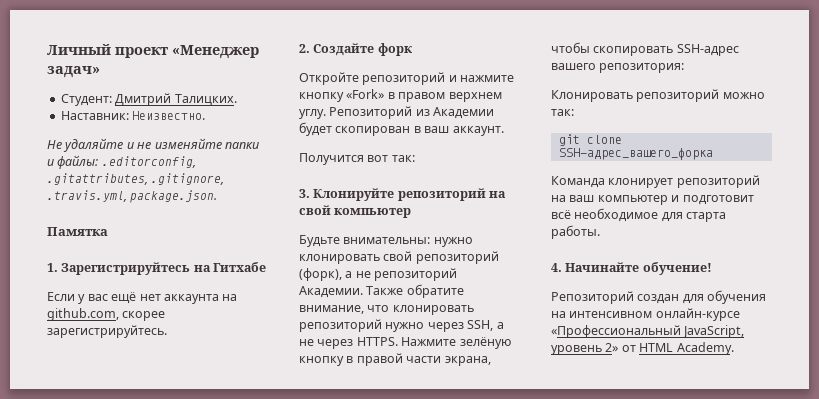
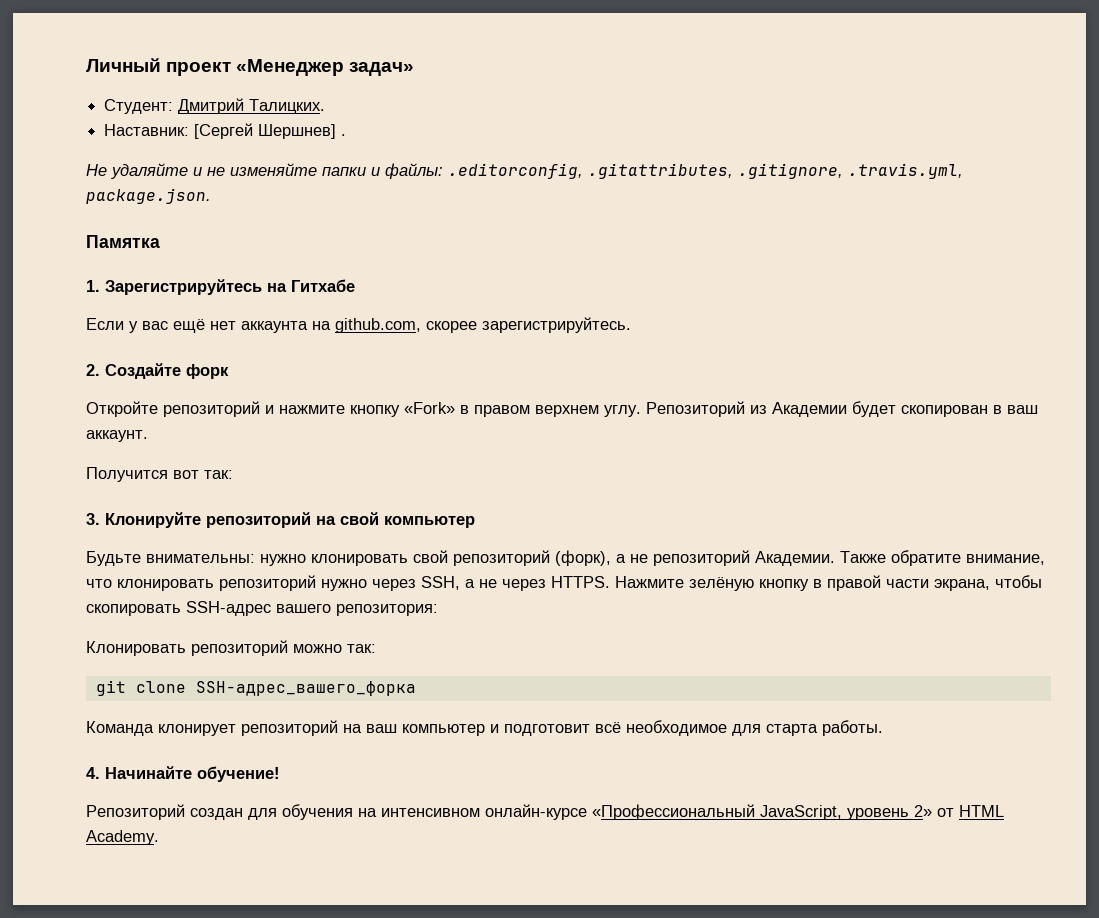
- Наставник: Неизвестно.
+ Наставник: [Сергей Шершнев] .

